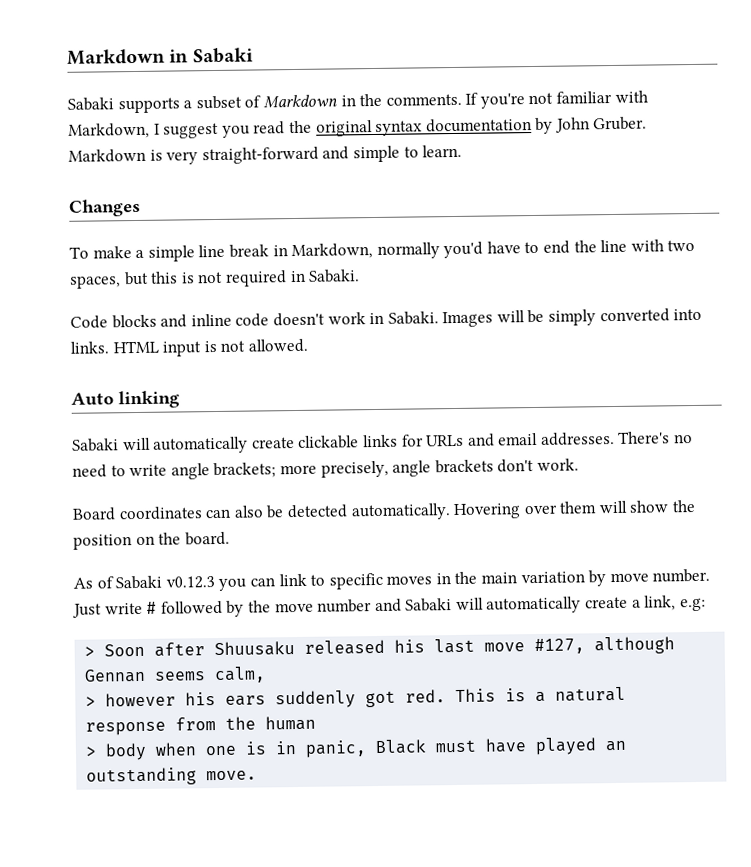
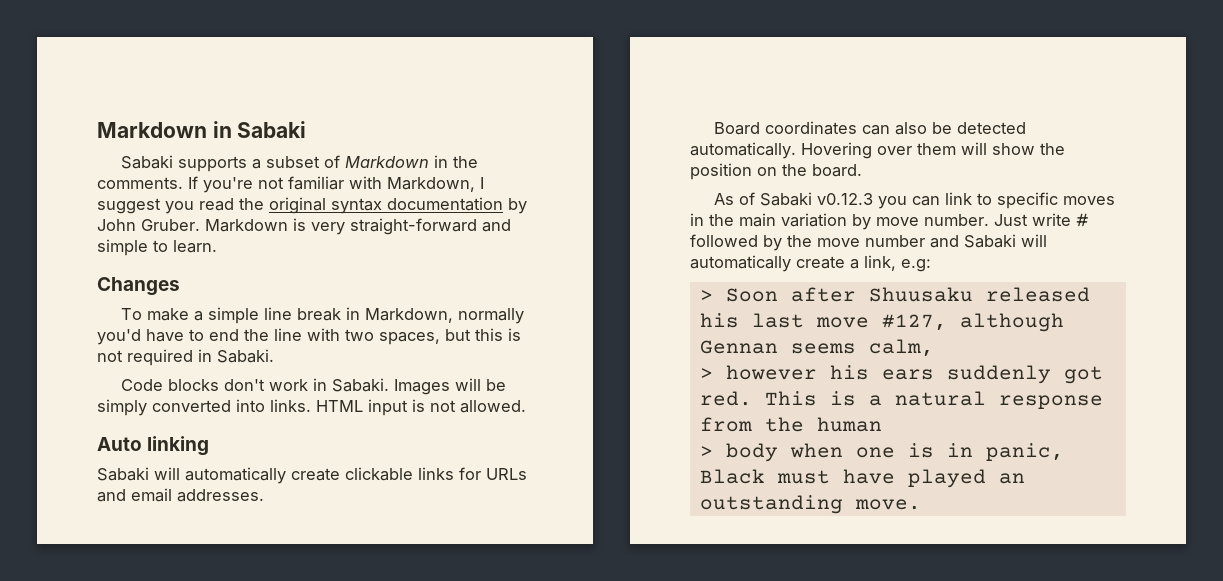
- Code blocks and inline code doesn't work in Sabaki.
+ Code blocks don't work in Sabaki.
- There's no need to write angle brackets; more precisely, angle brackets don't work.

